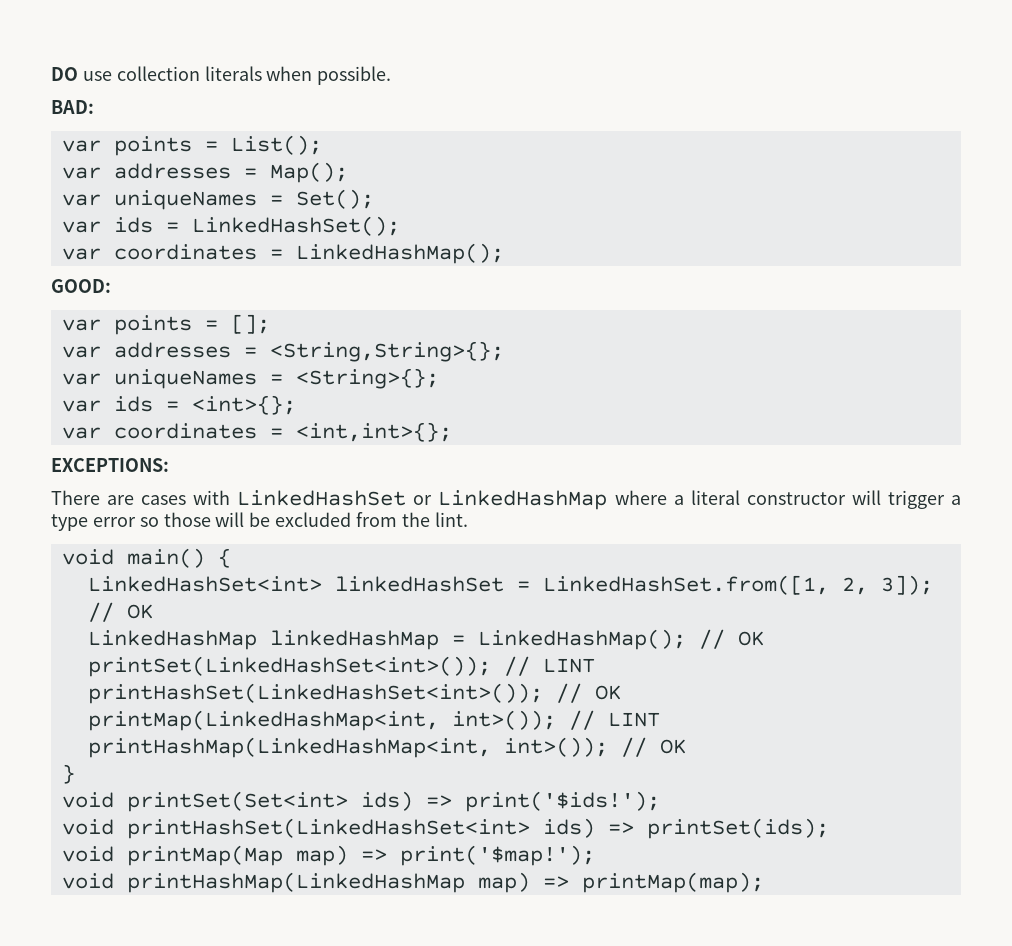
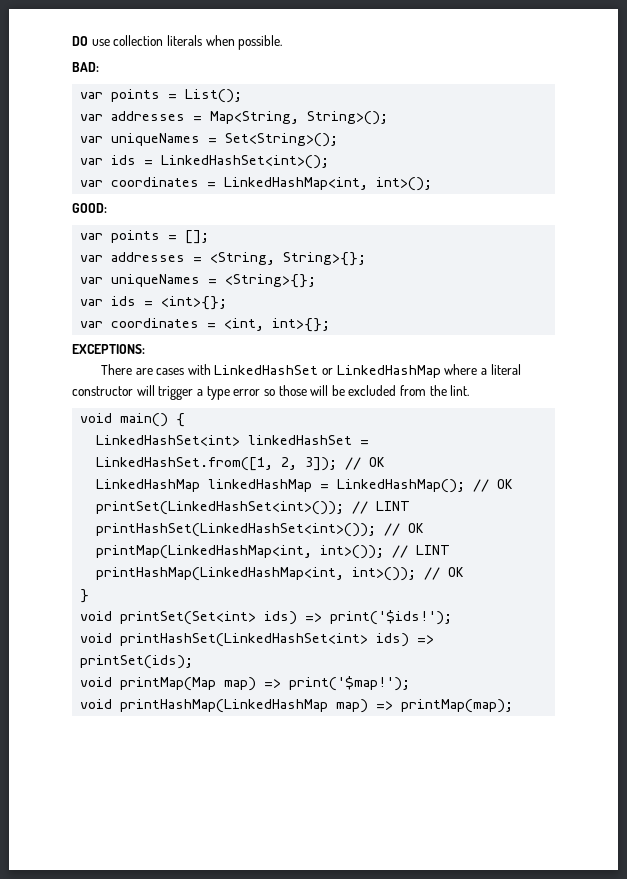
- var addresses = Map();
- var uniqueNames = Set();
- var ids = LinkedHashSet();
- var coordinates = LinkedHashMap();
+ var addresses = Map<String, String>();
+ var uniqueNames = Set<String>();
+ var ids = LinkedHashSet<int>();
+ var coordinates = LinkedHashMap<int, int>();
- var addresses = <String,String>{};
+ var addresses = <String, String>{};
- var coordinates = <int,int>{};
+ var coordinates = <int, int>{};

